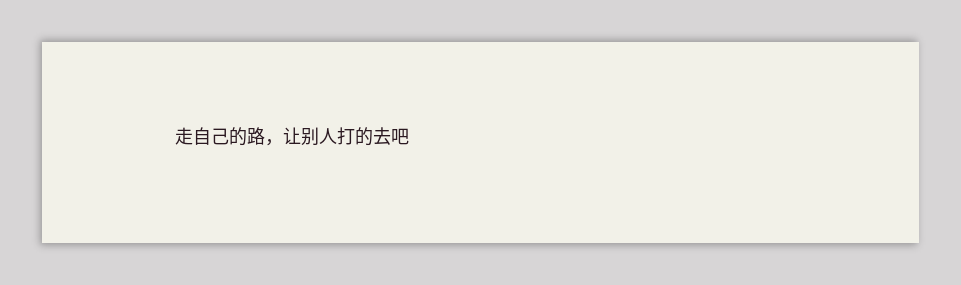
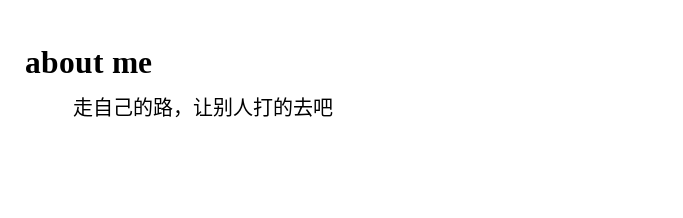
+ about me

